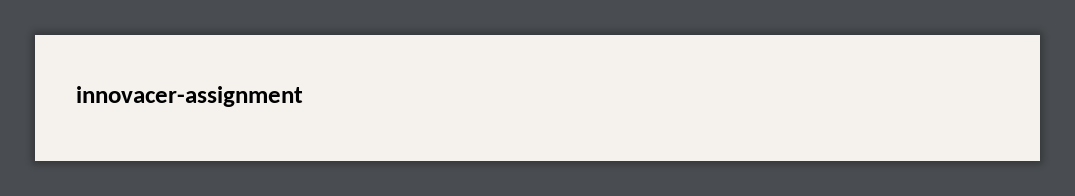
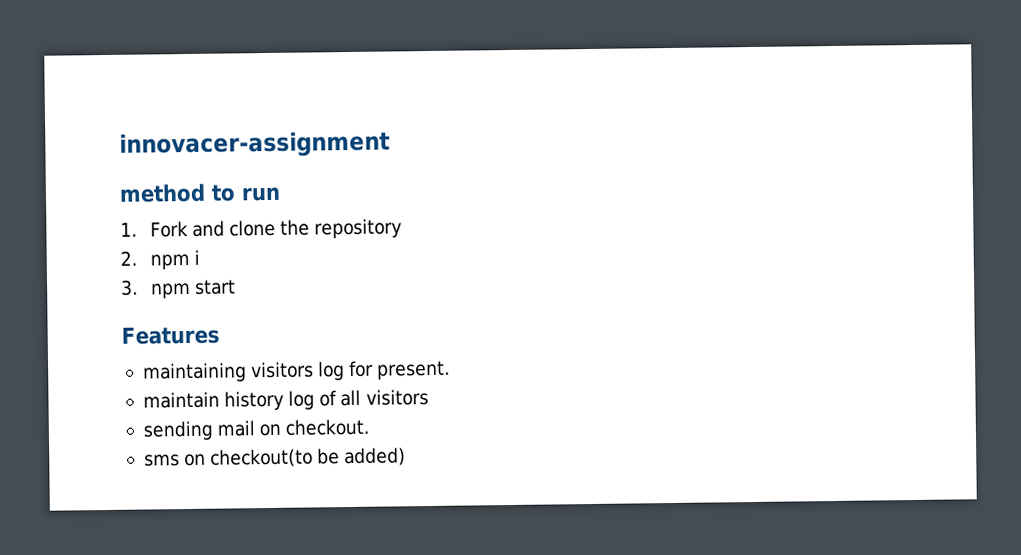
+ method to run
+ 1. Fork and clone the repository
+ 2. npm i
+ 3. npm start
+ Features
+ maintaining visitors log for present.
+ maintain history log of all visitors
+ sending mail on checkout.
+ sms on checkout(to be added)

